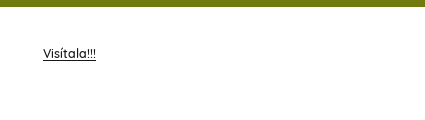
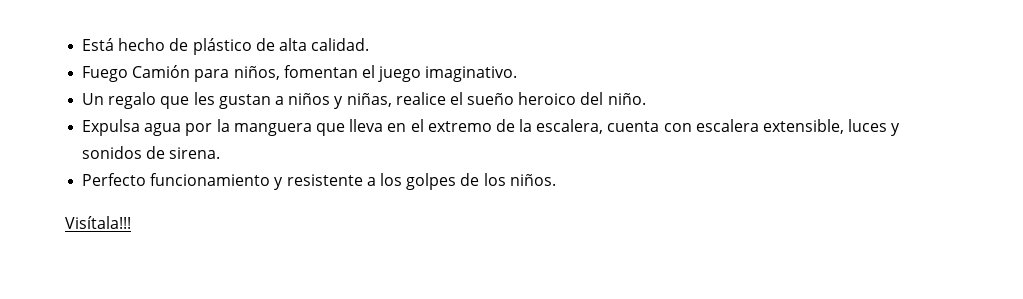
+ Está hecho de plástico de alta calidad.
+ Fuego Camión para niños, fomentan el juego imaginativo.
+ Un regalo que les gustan a niños y niñas, realice el sueño heroico del niño.
+ Expulsa agua por la manguera que lleva en el extremo de la escalera, cuenta con escalera extensible, luces y sonidos de sirena.
+ Perfecto funcionamiento y resistente a los golpes de los niños.

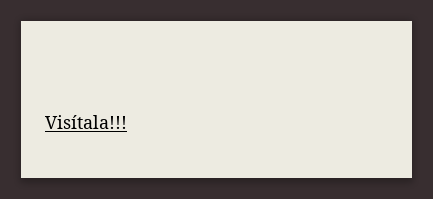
- Está hecho de plástico de alta calidad.
- Fuego Camión para niños, fomentan el juego imaginativo.
- Un regalo que les gustan a niños y niñas, realice el sueño heroico del niño.
- Expulsa agua por la manguera que lleva en el extremo de la escalera, cuenta con escalera extensible, luces y sonidos de sirena.
- Perfecto funcionamiento y resistente a los golpes de los niños.

